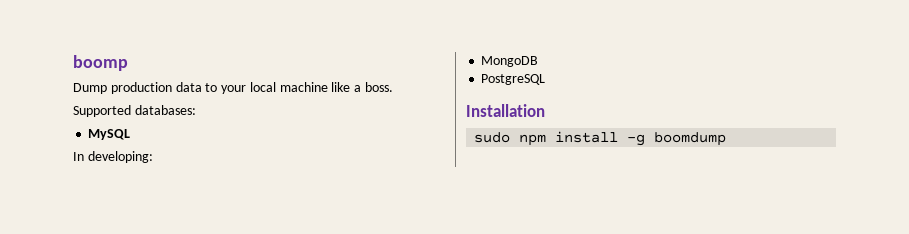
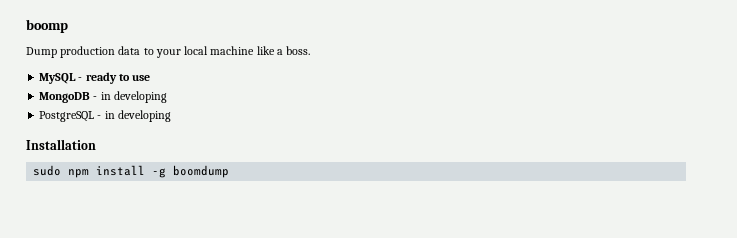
- Supported databases:
- MySQL
- In developing:
- MongoDB
- PostgreSQL
+ MySQL - ready to use
+ MongoDB - in developing
+ PostgreSQL - in developing

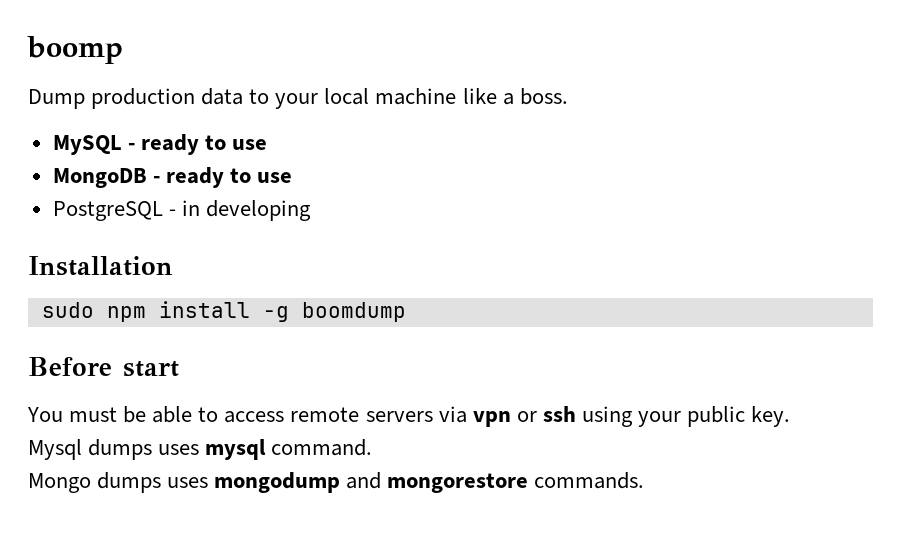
- MongoDB - in developing
+ MongoDB - ready to use
+ Before start
+ You must be able to access remote servers via vpn or ssh using your public key.
+ Mysql dumps uses mysql command.
+ Mongo dumps uses mongodump and mongorestore commands.

